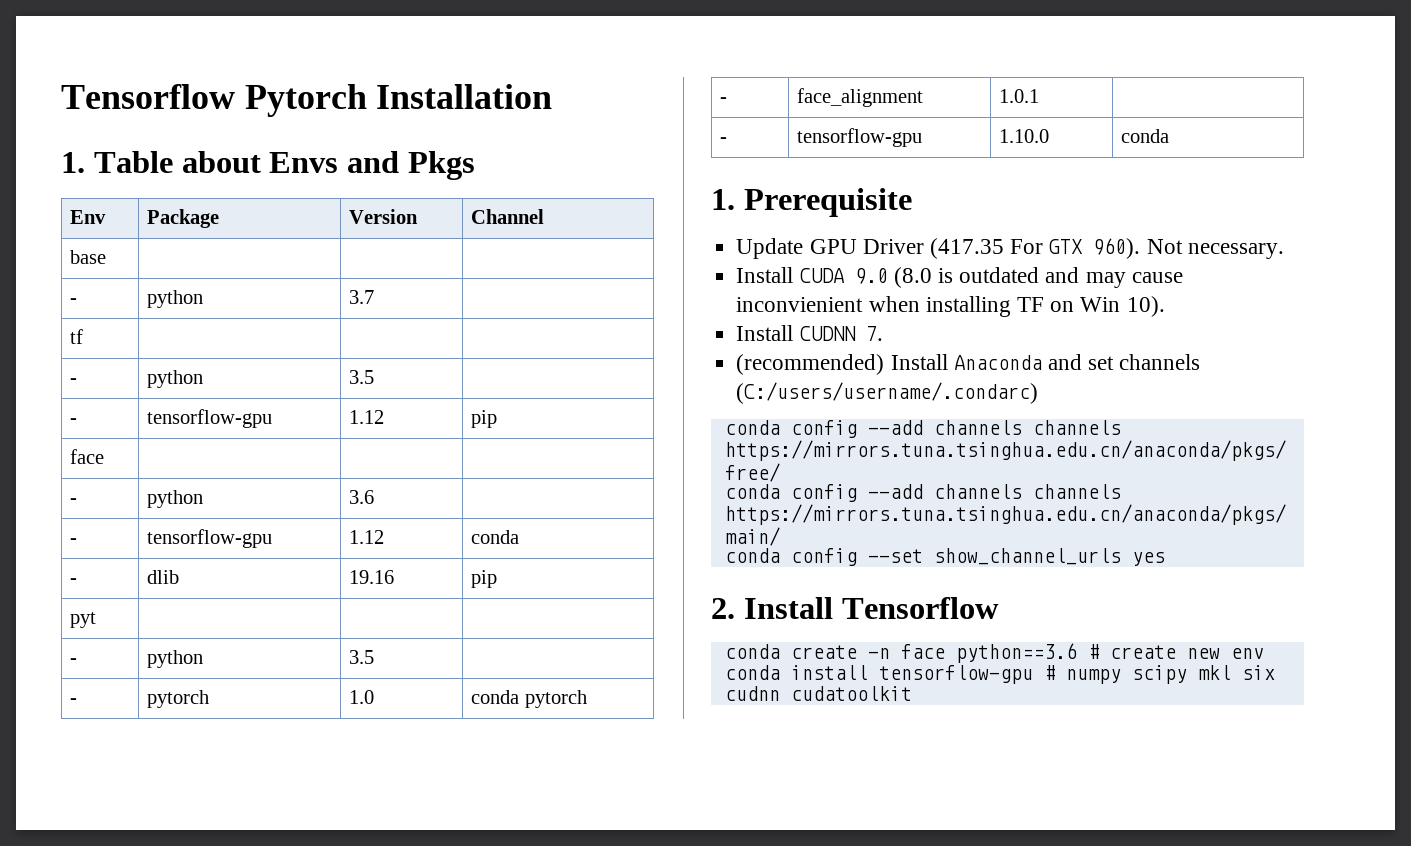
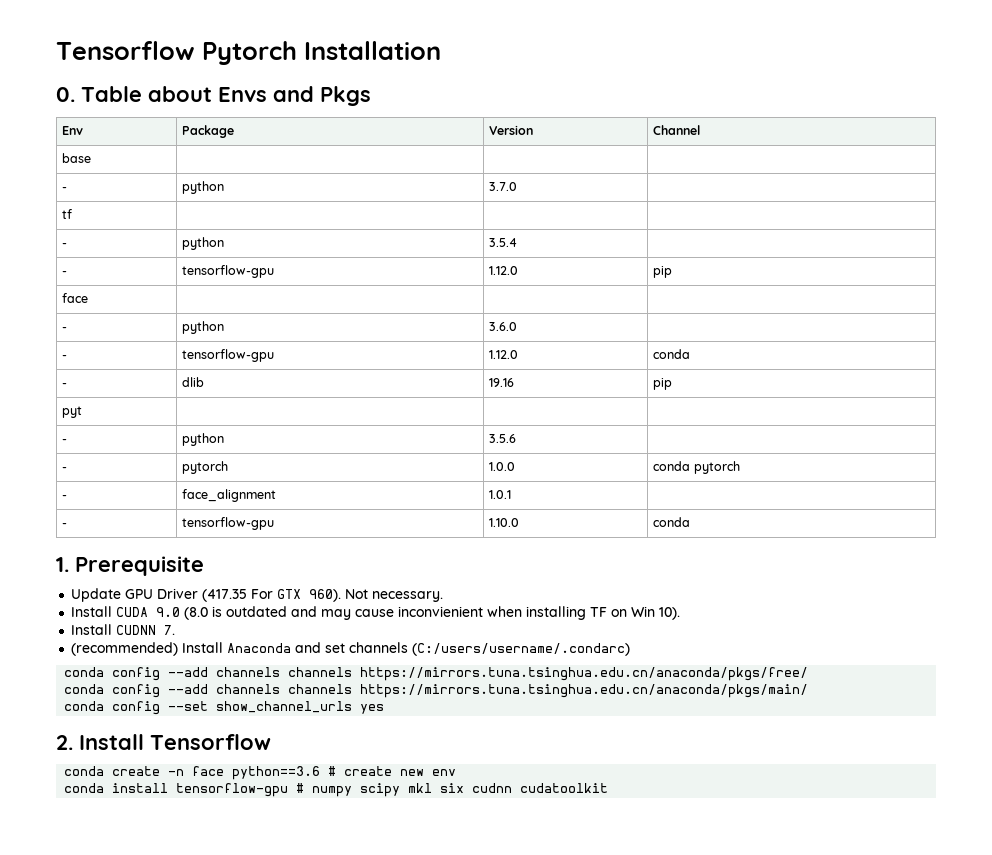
- 1. Table about Envs and Pkgs
+ 0. Table about Envs and Pkgs
- - | python | 3.7 |
+ - | python | 3.7.0 |
  tf | | |
- - | python | 3.5 |
- - | tensorflow-gpu | 1.12 | pip
+ - | python | 3.5.4 |
+ - | tensorflow-gpu | 1.12.0 | pip
- - | python | 3.6 |
- - | tensorflow-gpu | 1.12 | conda
+ - | python | 3.6.0 |
+ - | tensorflow-gpu | 1.12.0 | conda
  pyt | | |
- - | python | 3.5 |
+ - | python | 3.5.6 |
- - | pytorch | 1.0 | conda pytorch
+ - | pytorch | 1.0.0 | conda pytorch

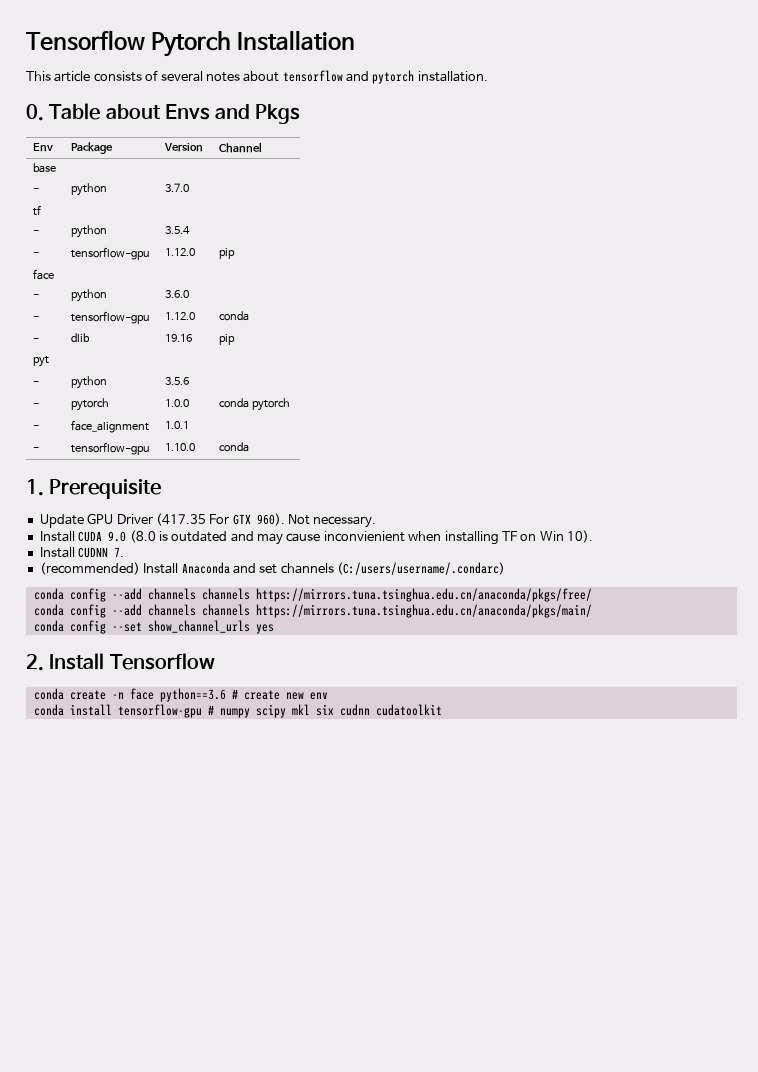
+ This article consists of several notes about tensorflow and pytorch installation.

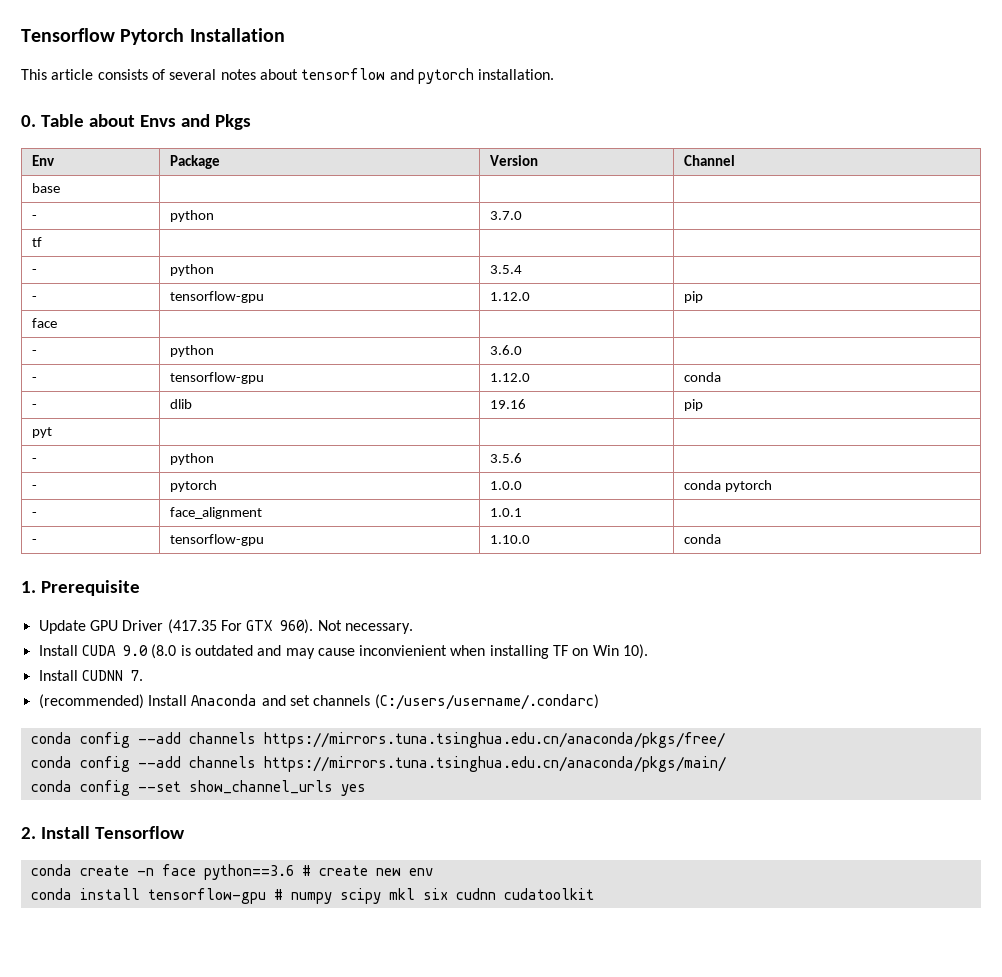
- conda config --add channels channels https://mirrors.tuna.tsinghua.edu.cn/anaconda/pkgs/free/
+ conda config --add channels https://mirrors.tuna.tsinghua.edu.cn/anaconda/pkgs/free/
- conda config --add channels channels https://mirrors.tuna.tsinghua.edu.cn/anaconda/pkgs/main/
+ conda config --add channels https://mirrors.tuna.tsinghua.edu.cn/anaconda/pkgs/main/

